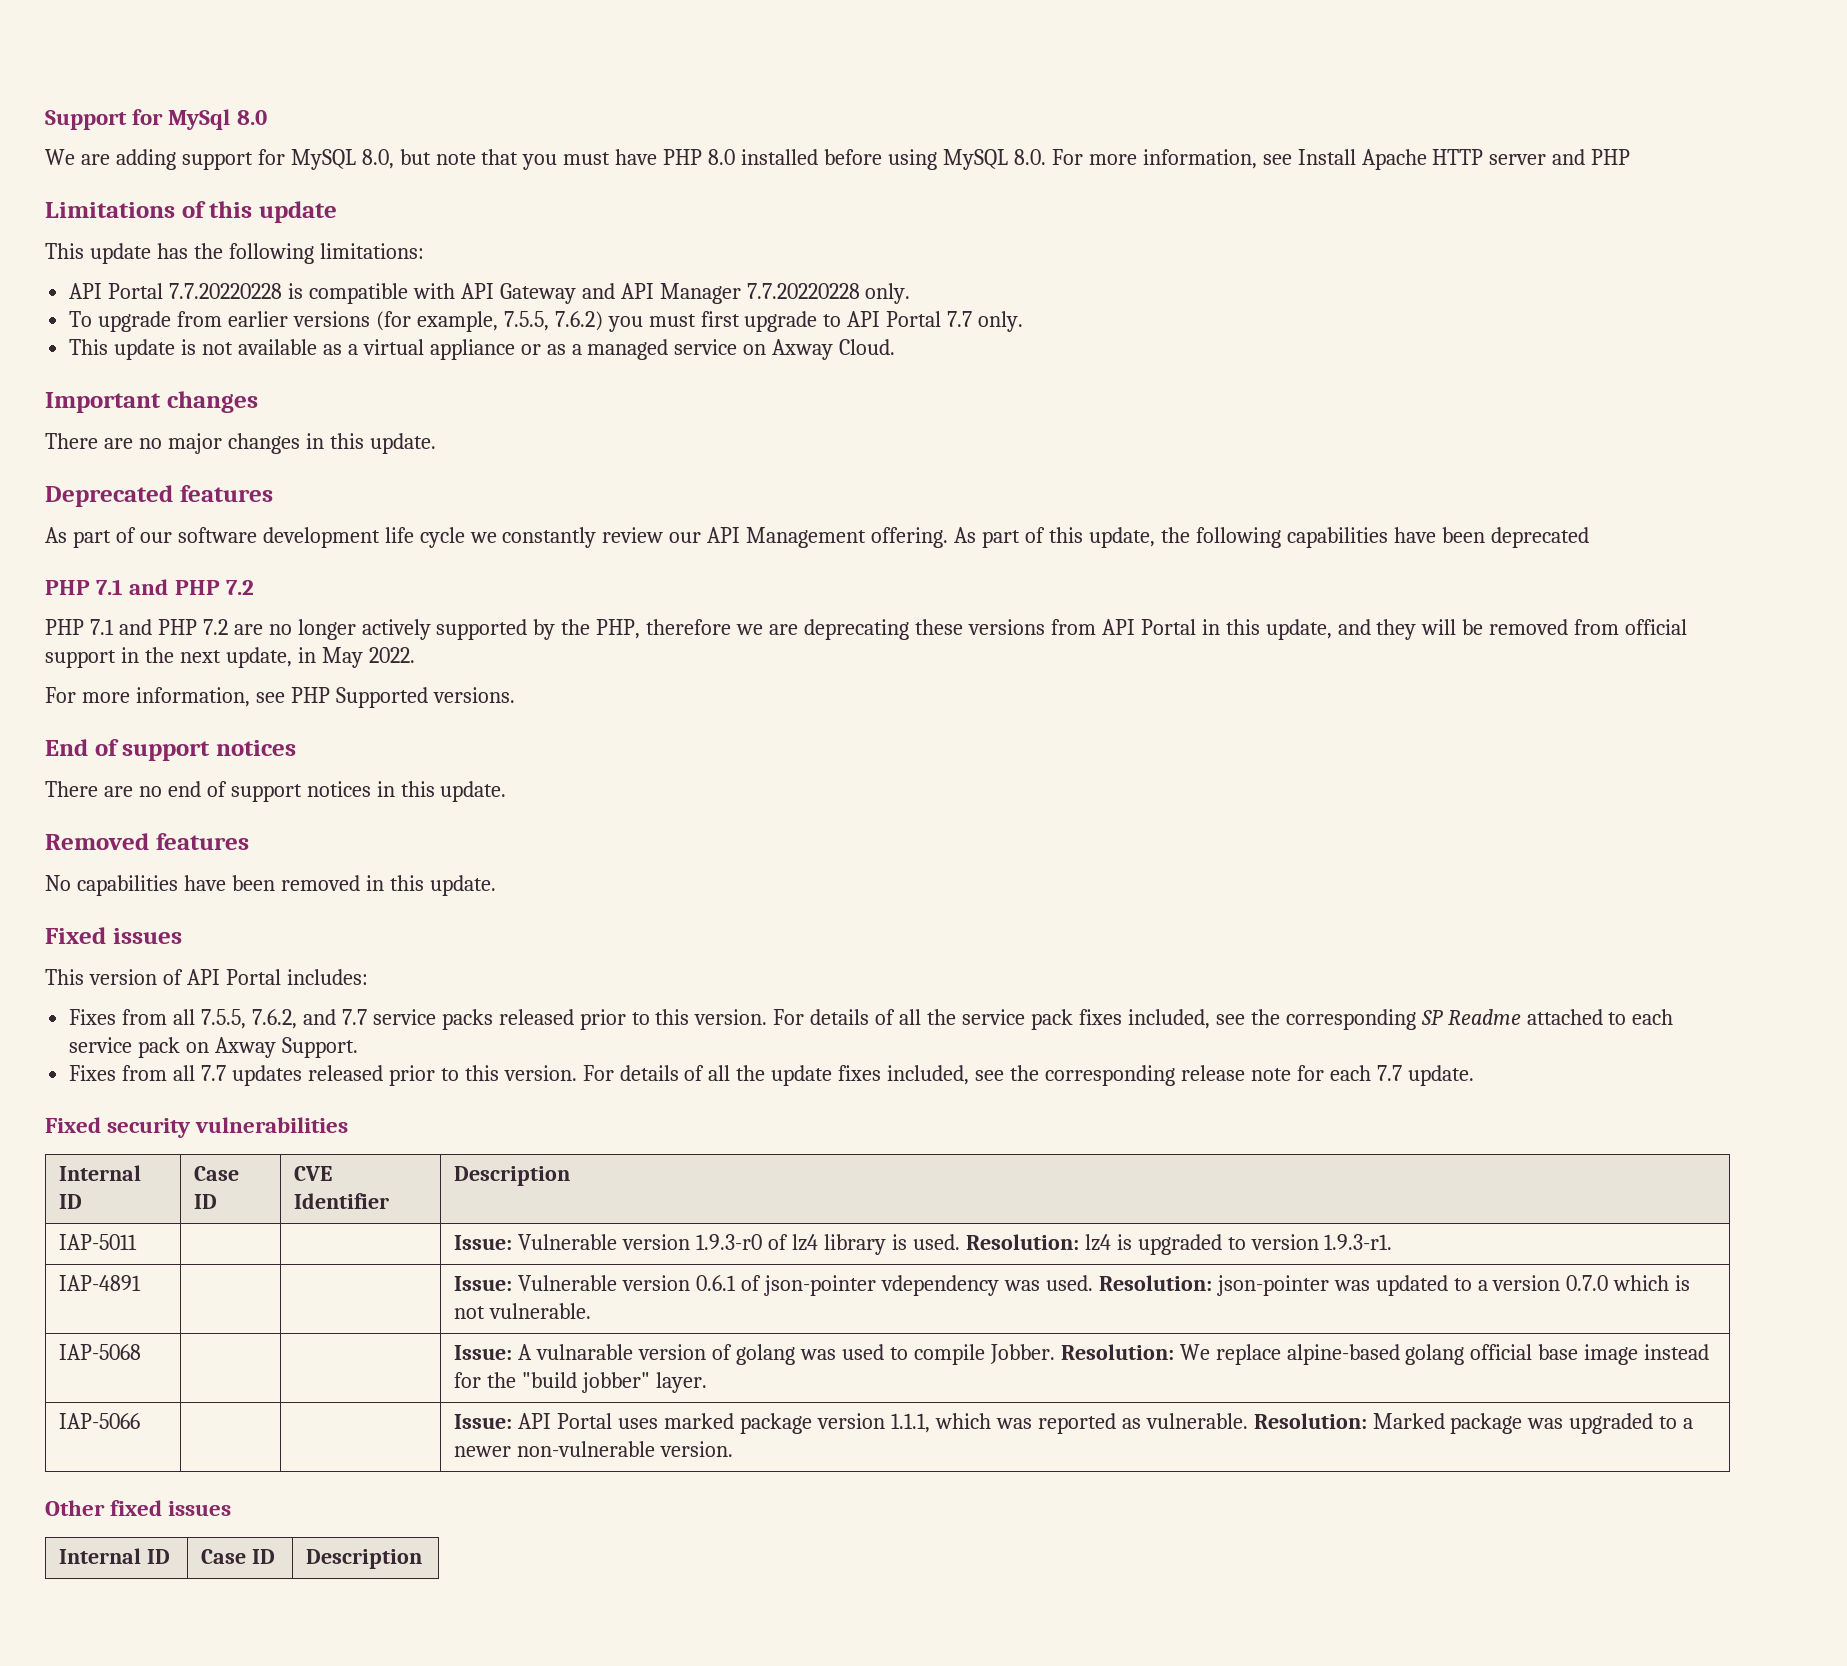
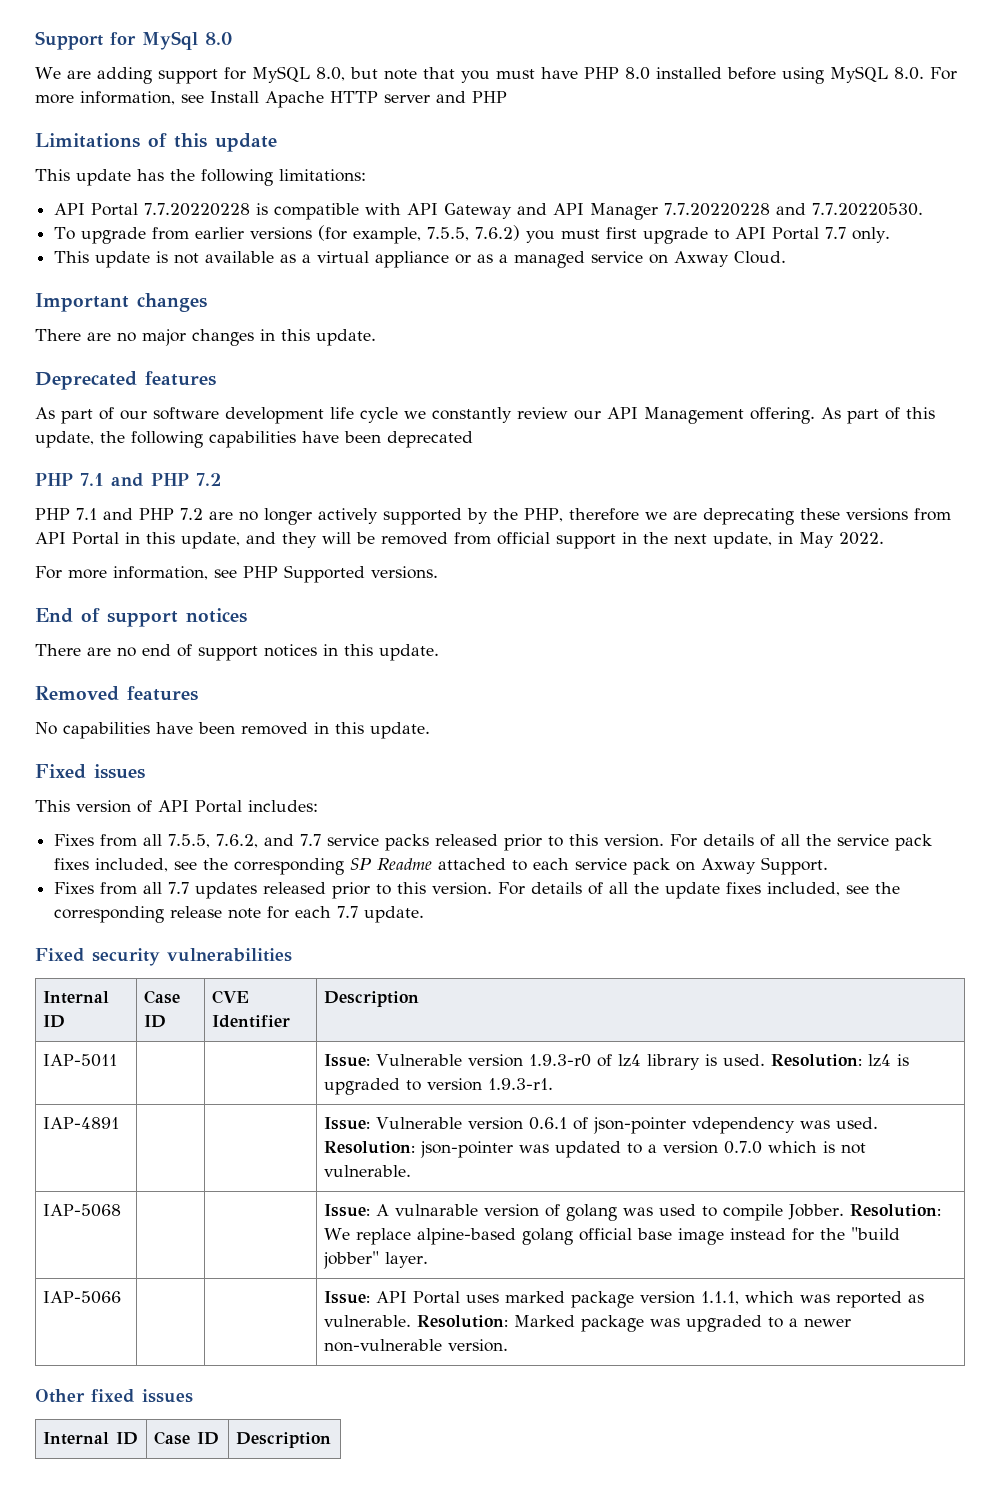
- API Portal 7.7.20220228 is compatible with API Gateway and API Manager 7.7.20220228 only.
+ API Portal 7.7.20220228 is compatible with API Gateway and API Manager 7.7.20220228 and 7.7.20220530.

